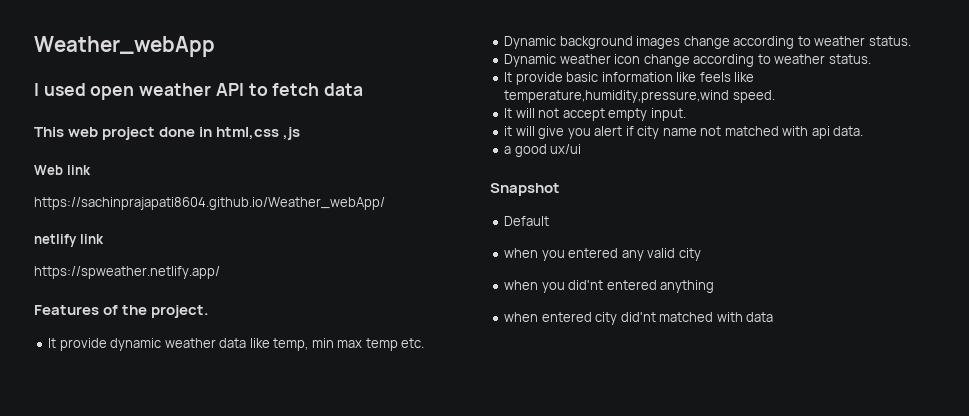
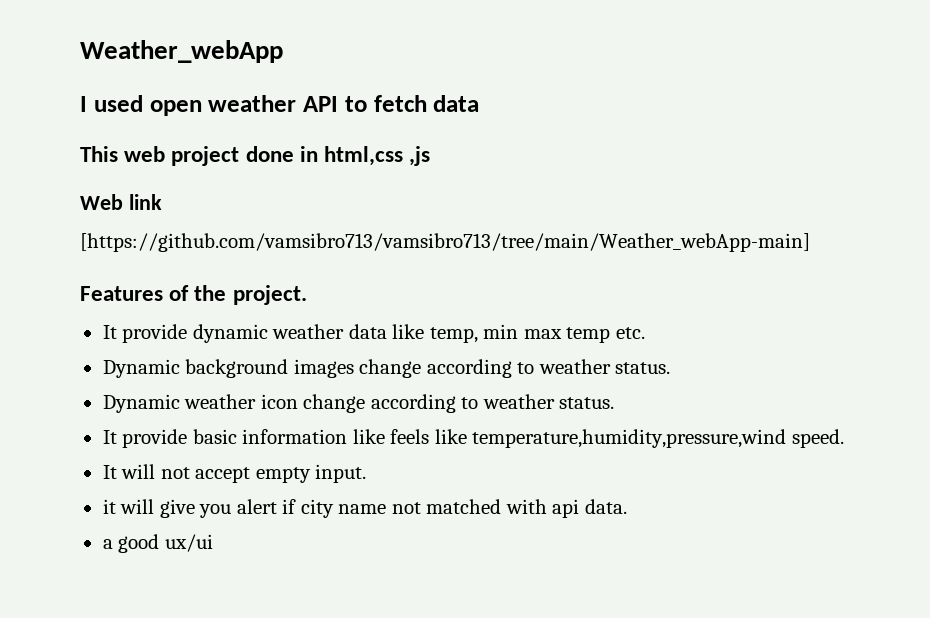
- https://sachinprajapati8604.github.io/Weather_webApp/
- netlify link
- https://spweather.netlify.app/
+ [https://github.com/vamsibro713/vamsibro713/tree/main/Weather_webApp-main]
- Snapshot
- Default
- when you entered any valid city
- when you did'nt entered anything
- when entered city did'nt matched with data

